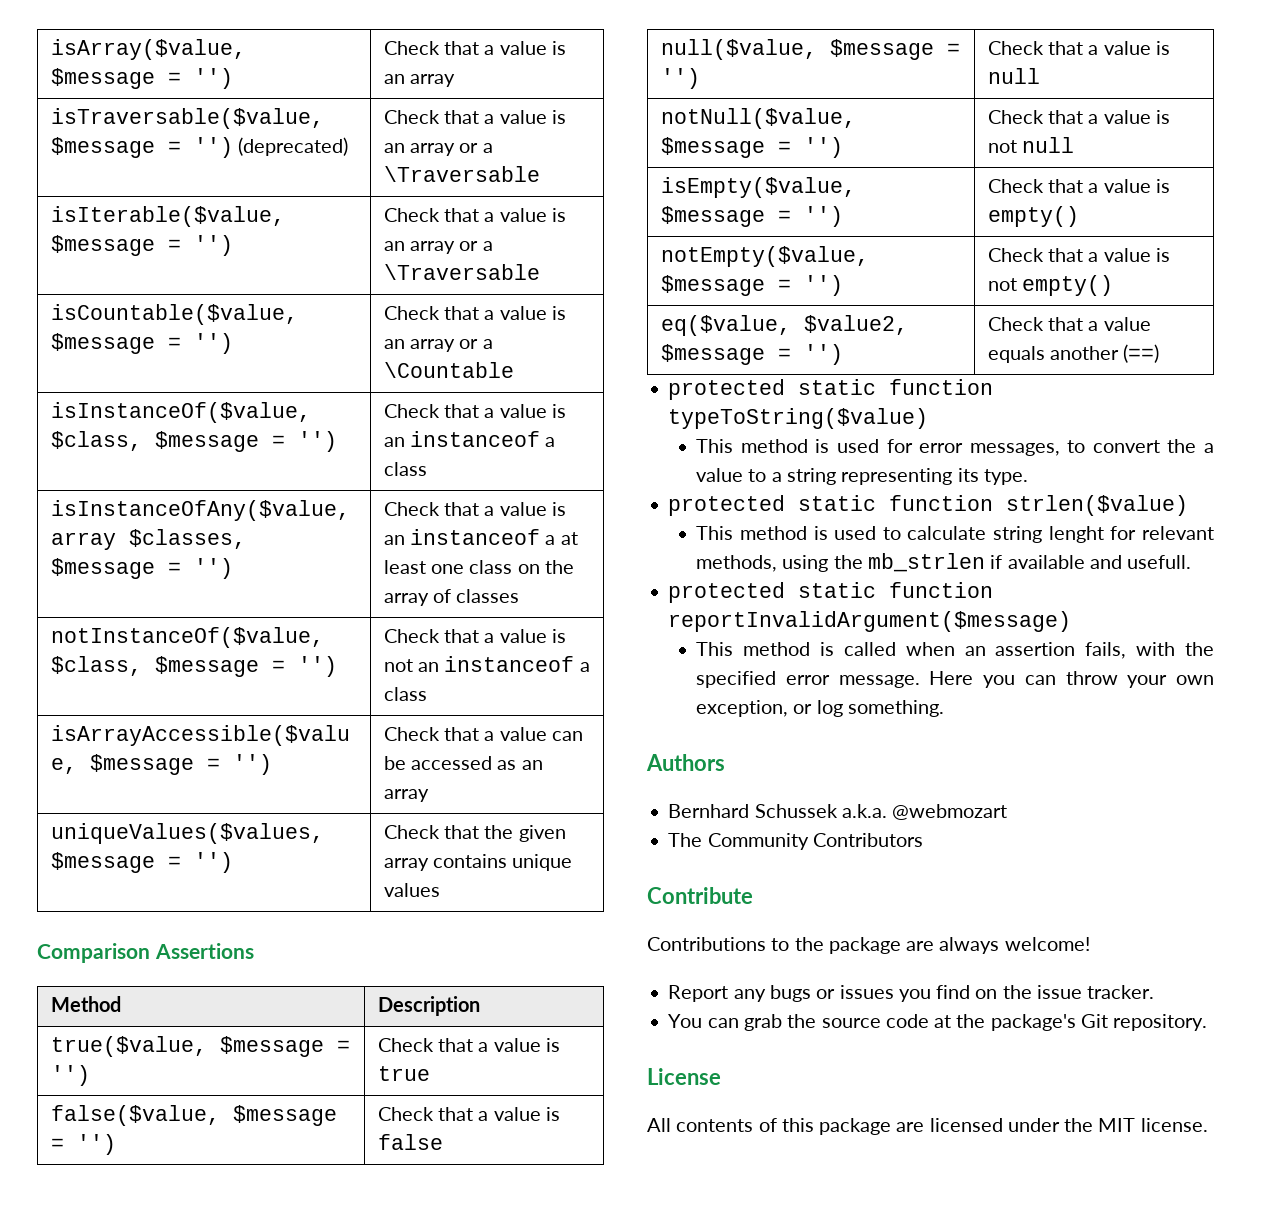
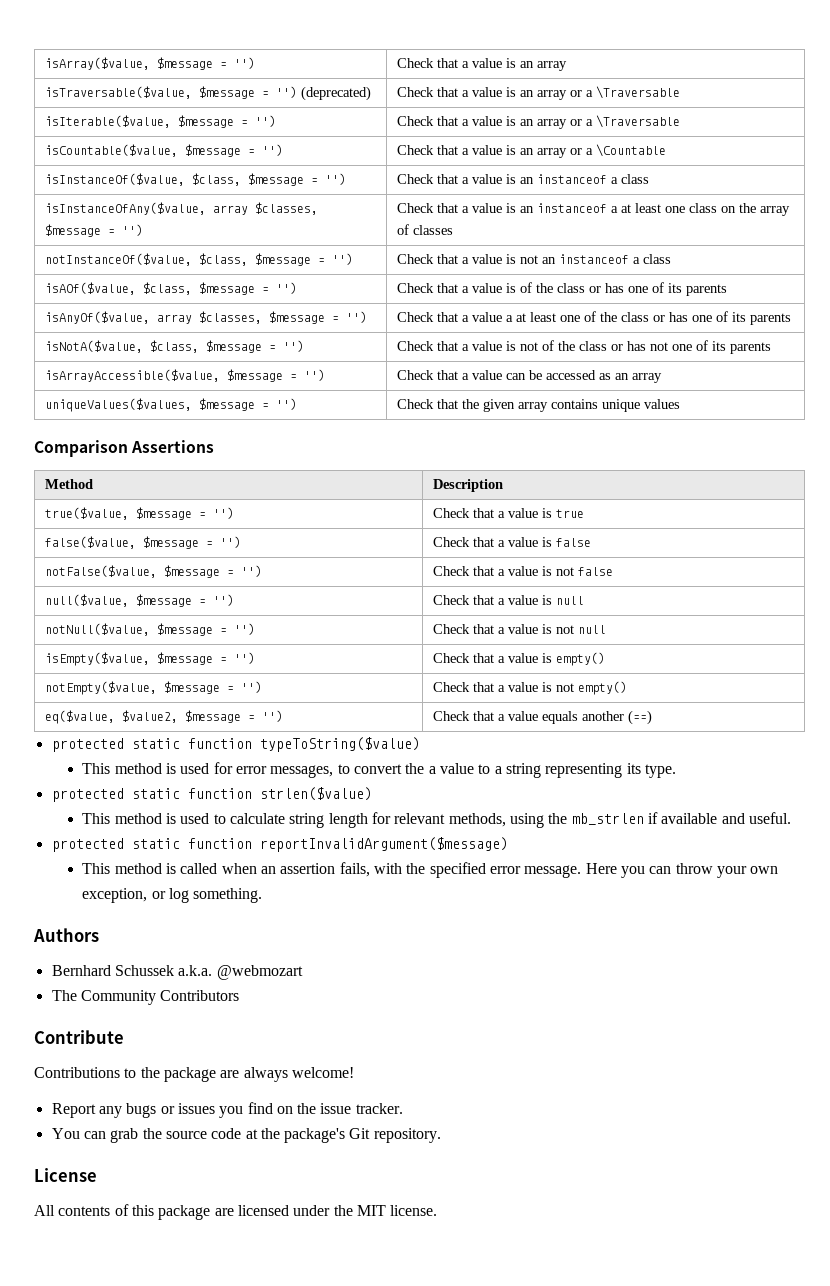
+ isAOf($value, $class, $message = '') | Check that a value is of the class or has one of its parents
+ isAnyOf($value, array $classes, $message = '') | Check that a value a at least one of the class or has one of its parents
+ isNotA($value, $class, $message = '') | Check that a value is not of the class or has not one of its parents
+ notFalse($value, $message = '') | Check that a value is not false
- This method is used to calculate string lenght for relevant methods, using the mb_strlen if available and usefull.
+ This method is used to calculate string length for relevant methods, using the mb_strlen if available and useful.

